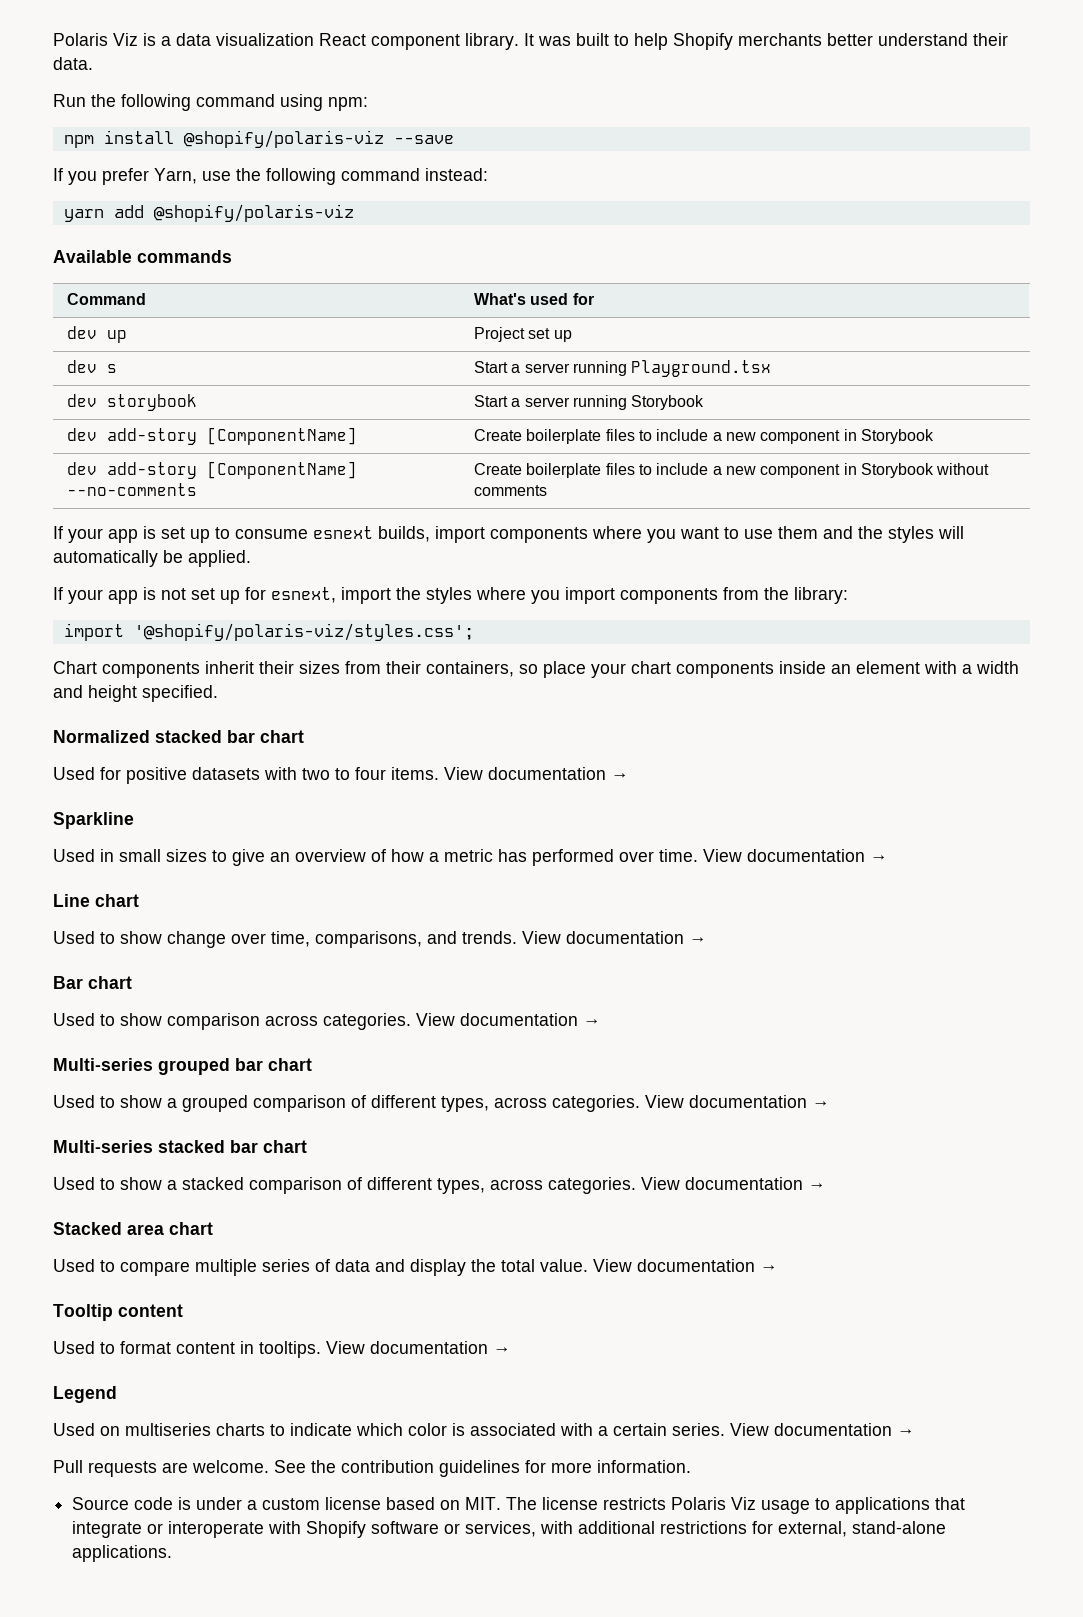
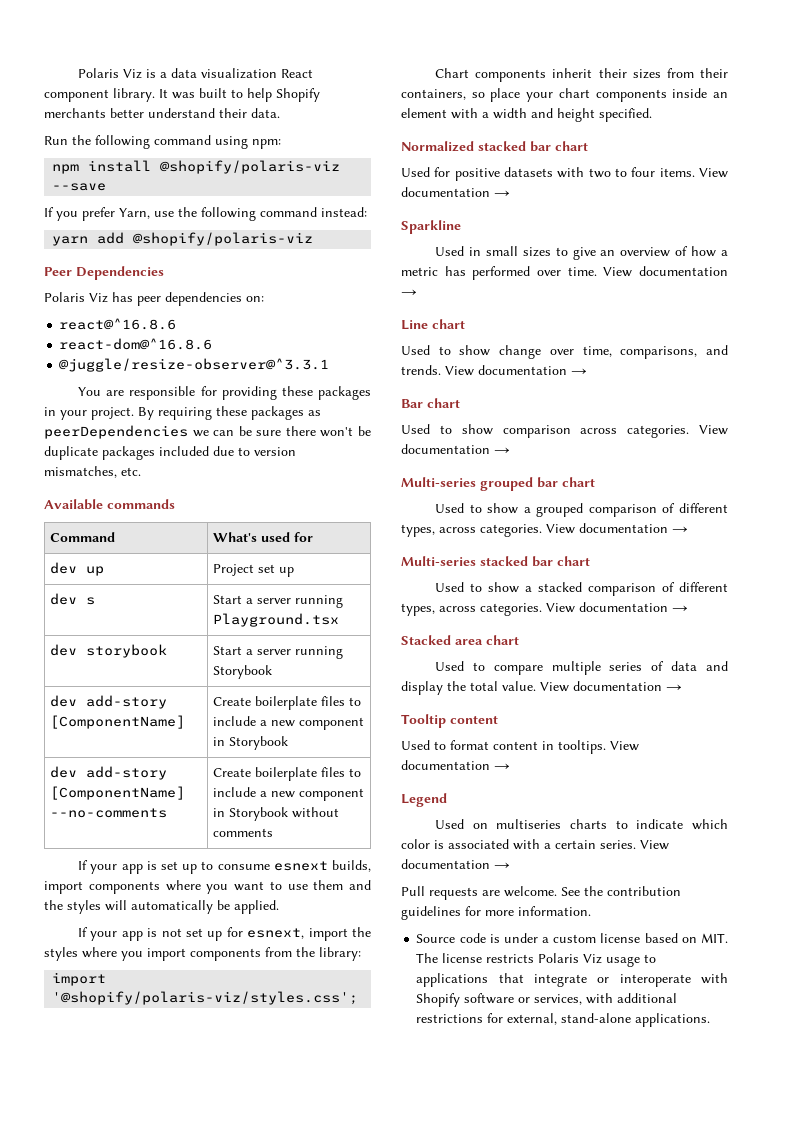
+ Peer Dependencies
+ Polaris Viz has peer dependencies on:
+ react@^16.8.6
+ react-dom@^16.8.6
+ @juggle/resize-observer@^3.3.1
+ You are responsible for providing these packages in your project. By requiring these packages as peerDependencies we can be sure there won't be duplicate packages included due to version mismatches, etc.

